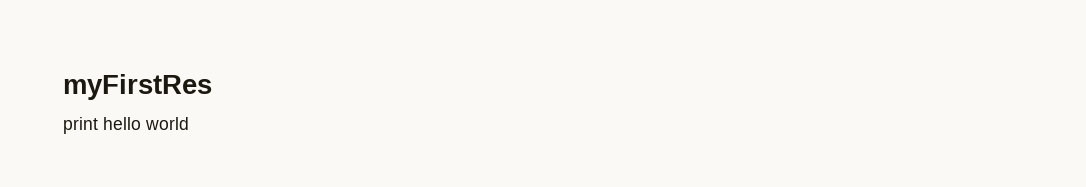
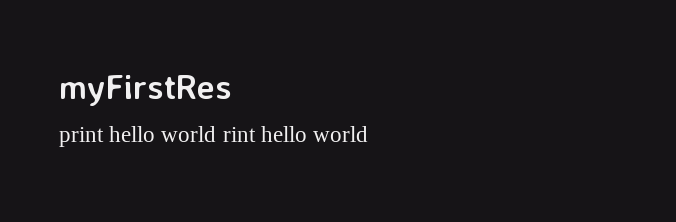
- print hello world
+ print hello world rint hello world

